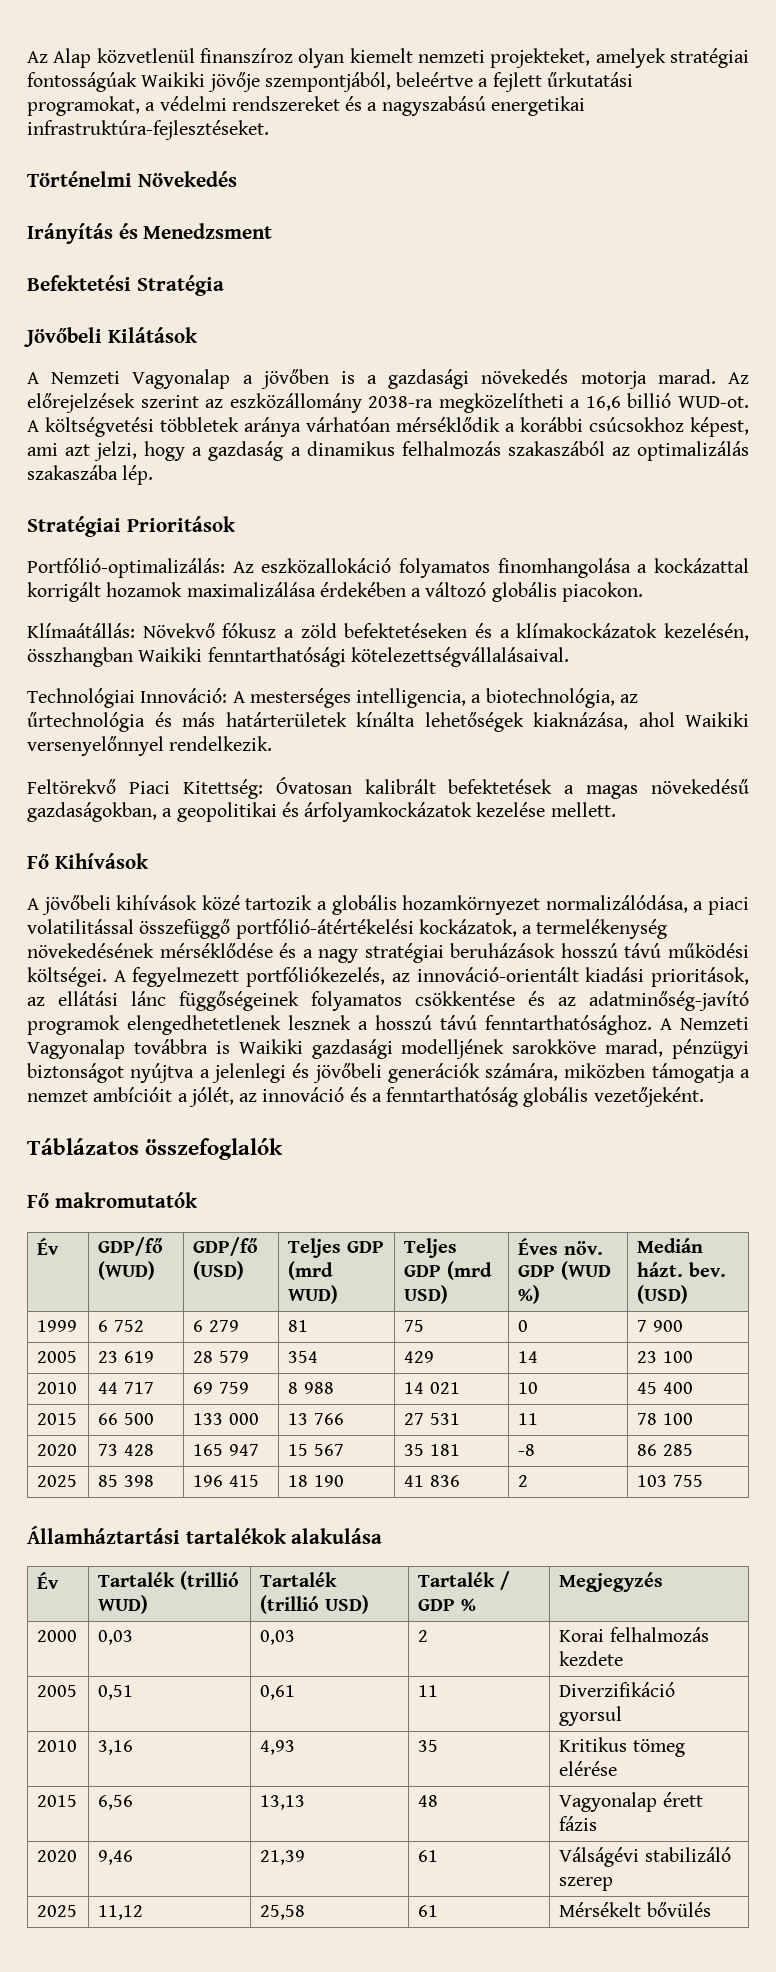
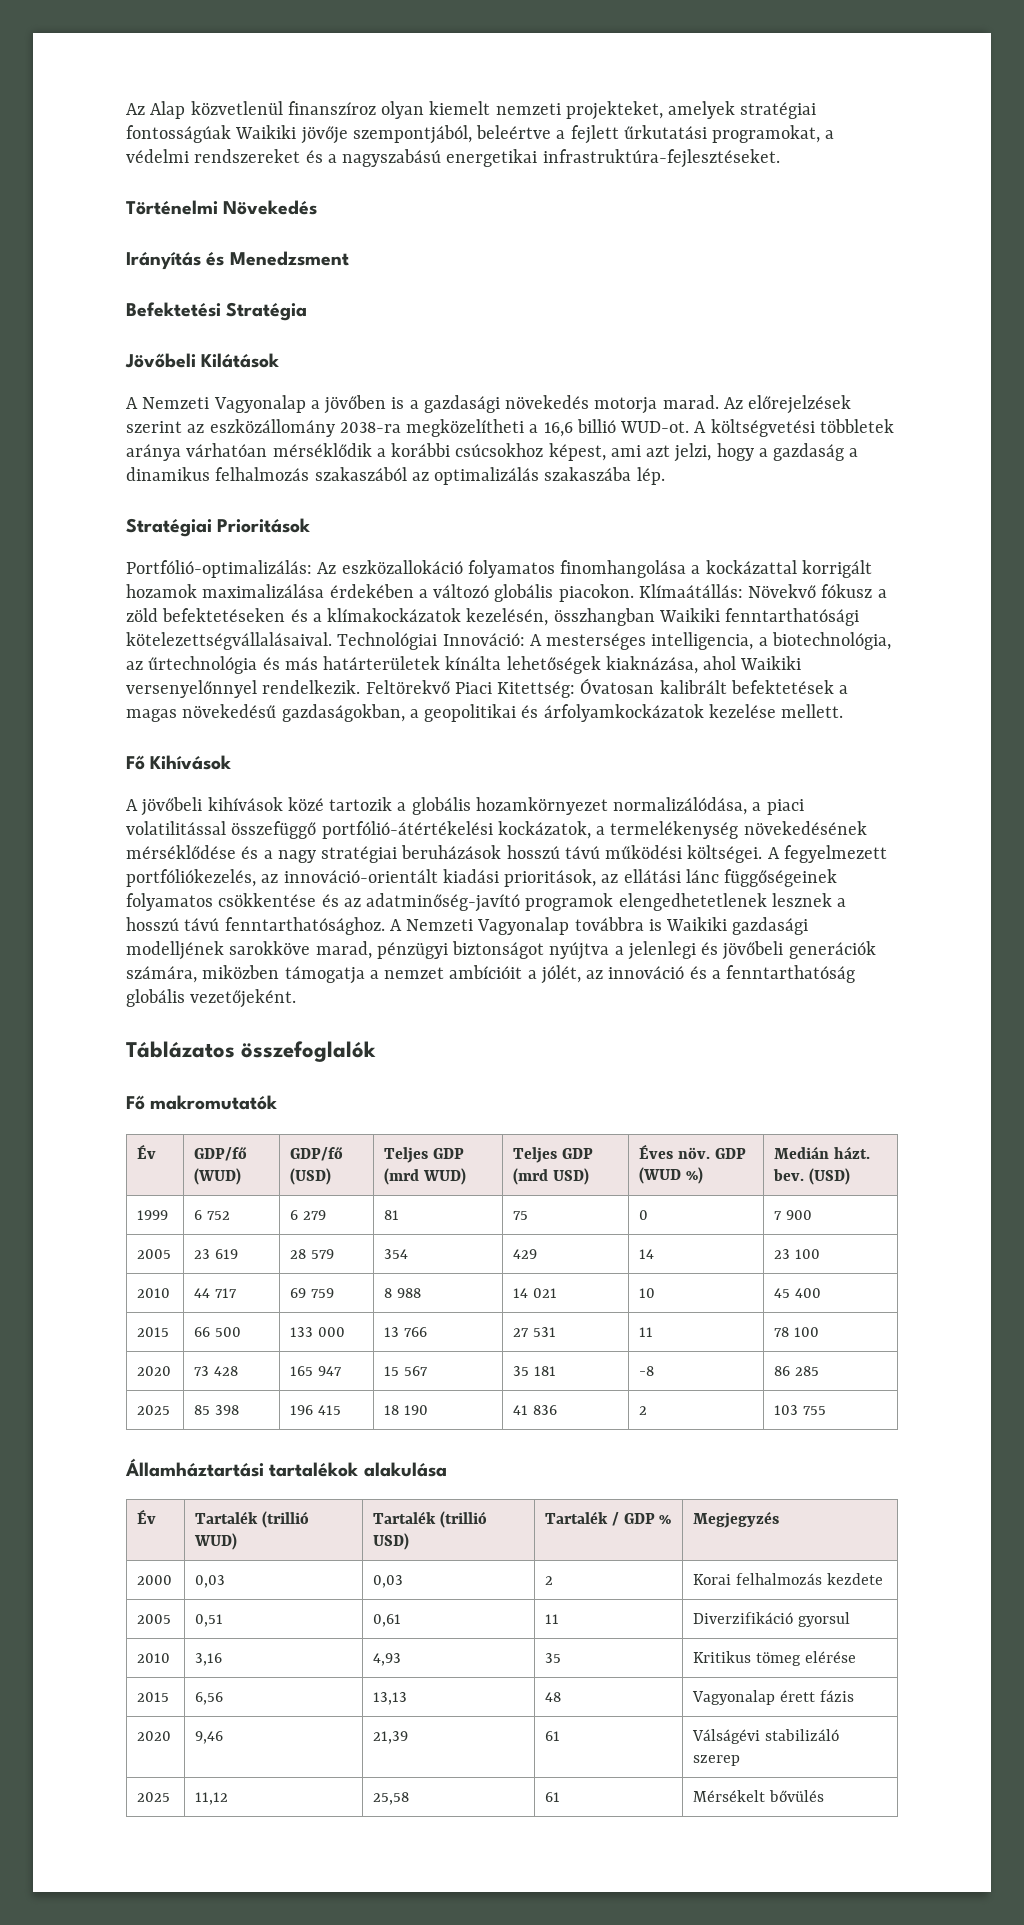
- Az eszközallokáció folyamatos finomhangolása a kockázattal korrigált hozamok maximalizálása érdekében a változó globális piacokon.
- Klímaátállás:
+ Az eszközallokáció folyamatos finomhangolása a kockázattal korrigált hozamok maximalizálása érdekében a változó globális piacokon. Klímaátállás:
- Növekvő fókusz a zöld befektetéseken és a klímakockázatok kezelésén, összhangban Waikiki fenntarthatósági kötelezettségvállalásaival.
- Technológiai Innováció:
+ Növekvő fókusz a zöld befektetéseken és a klímakockázatok kezelésén, összhangban Waikiki fenntarthatósági kötelezettségvállalásaival. Technológiai Innováció:
- A mesterséges intelligencia, a biotechnológia, az űrtechnológia és más határterületek kínálta lehetőségek kiaknázása, ahol Waikiki versenyelőnnyel rendelkezik.
- Feltörekvő Piaci Kitettség:
+ A mesterséges intelligencia, a biotechnológia, az űrtechnológia és más határterületek kínálta lehetőségek kiaknázása, ahol Waikiki versenyelőnnyel rendelkezik. Feltörekvő Piaci Kitettség:

